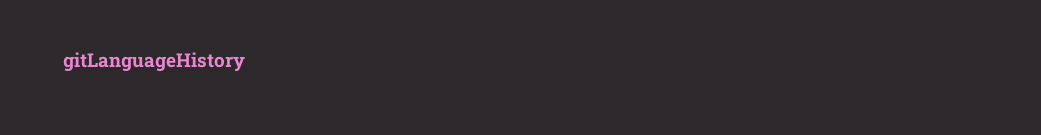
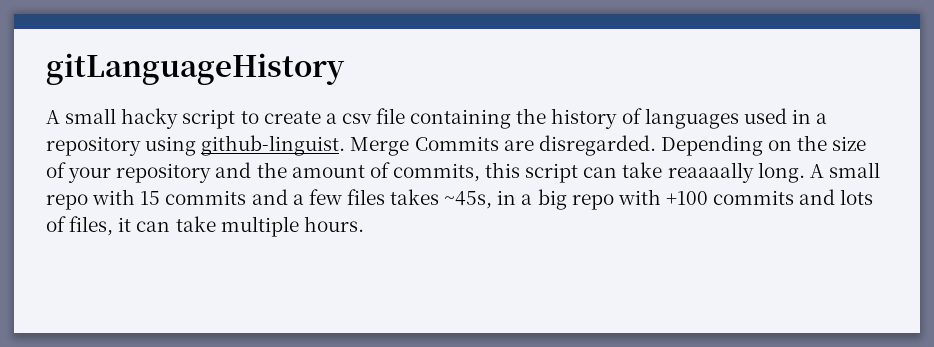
+ A small hacky script to create a csv file containing the history of languages used in a repository using github-linguist. Merge Commits are disregarded. Depending on the size of your repository and the amount of commits, this script can take reaaaally long. A small repo with 15 commits and a few files takes ~45s, in a big repo with +100 commits and lots of files, it can take multiple hours.

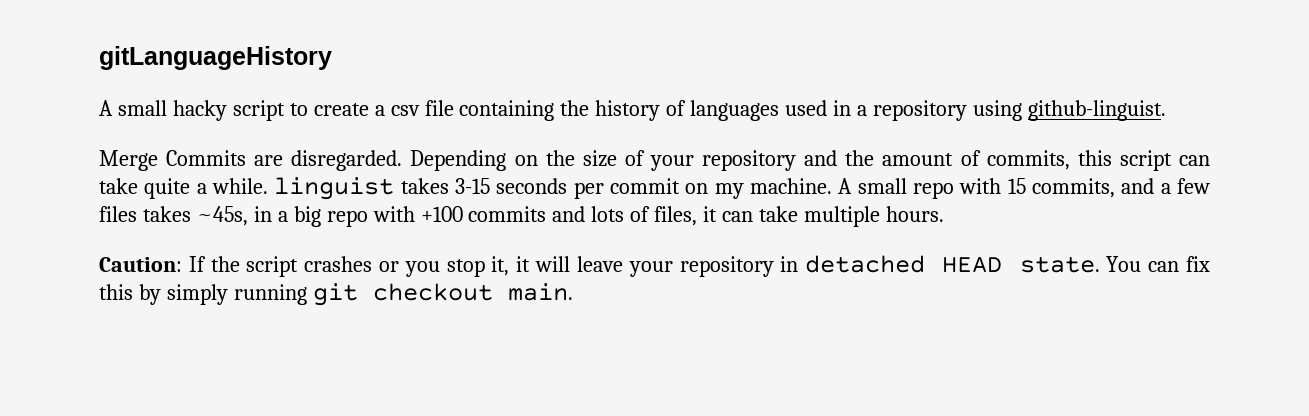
- A small hacky script to create a csv file containing the history of languages used in a repository using github-linguist. Merge Commits are disregarded.
+ A small hacky script to create a csv file containing the history of languages used in a repository using github-linguist.
+ Merge Commits are disregarded.
- Depending on the size of your repository and the amount of commits, this script can take reaaaally long.
+ Depending on the size of your repository and the amount of commits, this script can take quite a while. linguist takes 3-15 seconds per commit on my machine.
- A small repo with 15 commits and a few files takes ~45s, in a big repo with +100 commits and lots of files, it can take multiple hours.
+ A small repo with 15 commits, and a few files takes ~45s, in a big repo with +100 commits and lots of files, it can take multiple hours.
+ Caution: If the script crashes or you stop it, it will leave your repository in detached HEAD state. You can fix this by simply running git checkout main.

